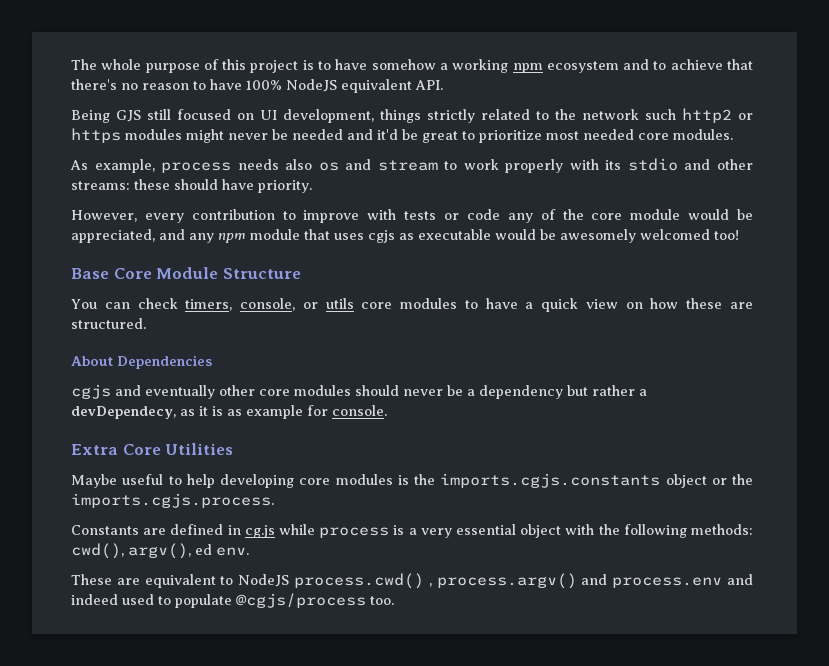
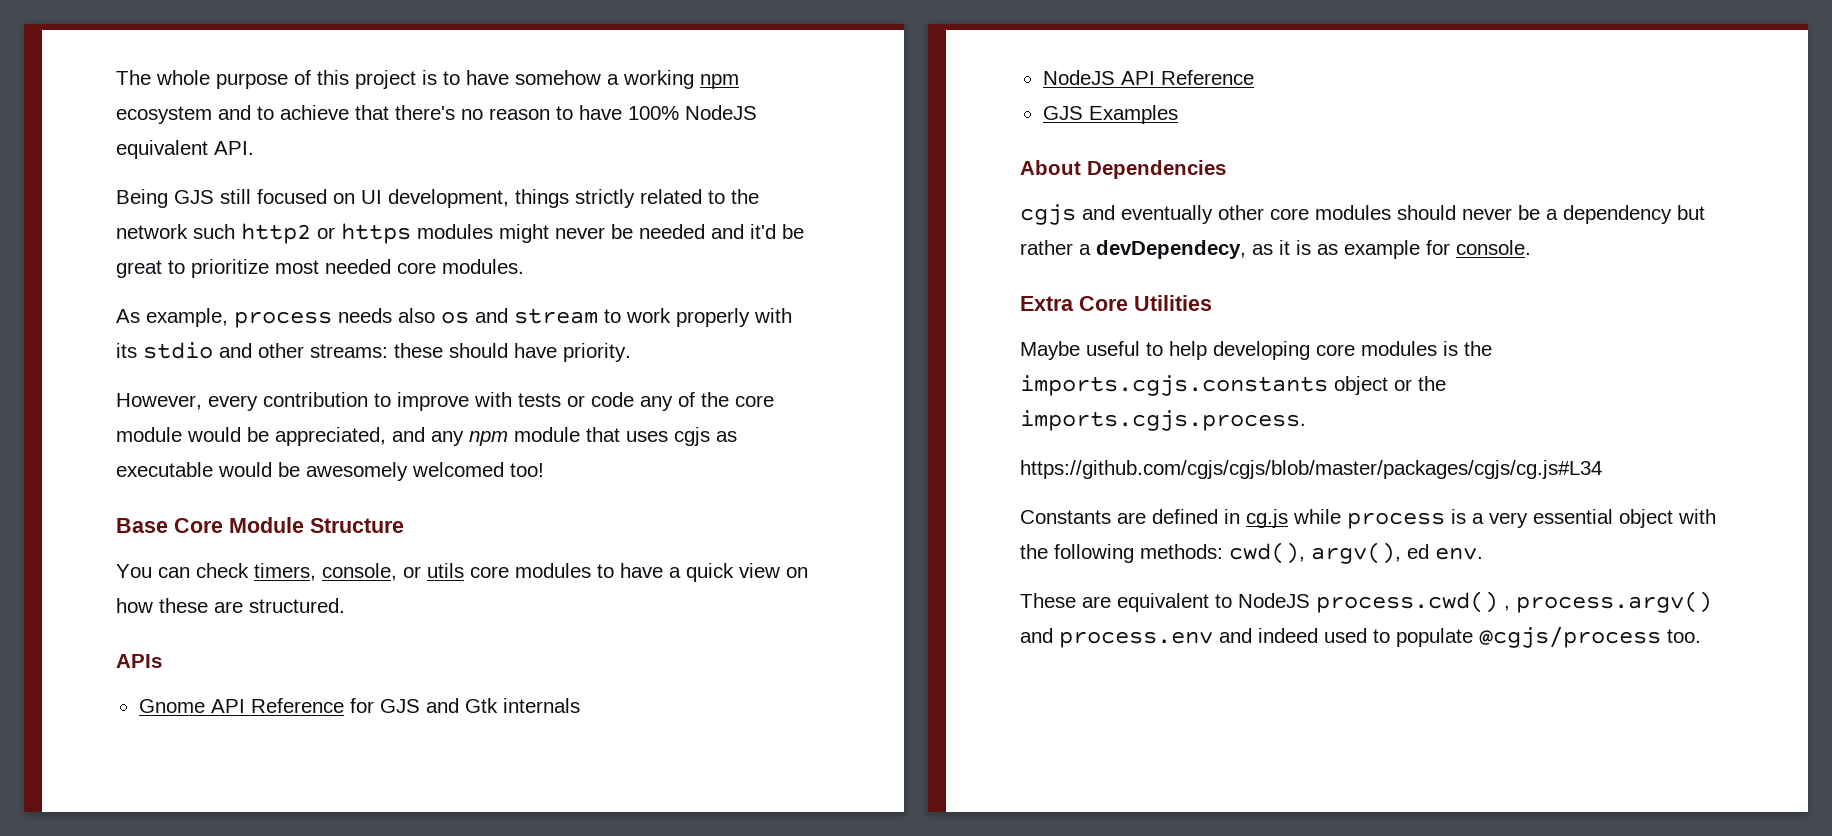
+ APIs
+ Gnome API Reference for GJS and Gtk internals
+ NodeJS API Reference
+ GJS Examples
+ https://github.com/cgjs/cgjs/blob/master/packages/cgjs/cg.js#L34

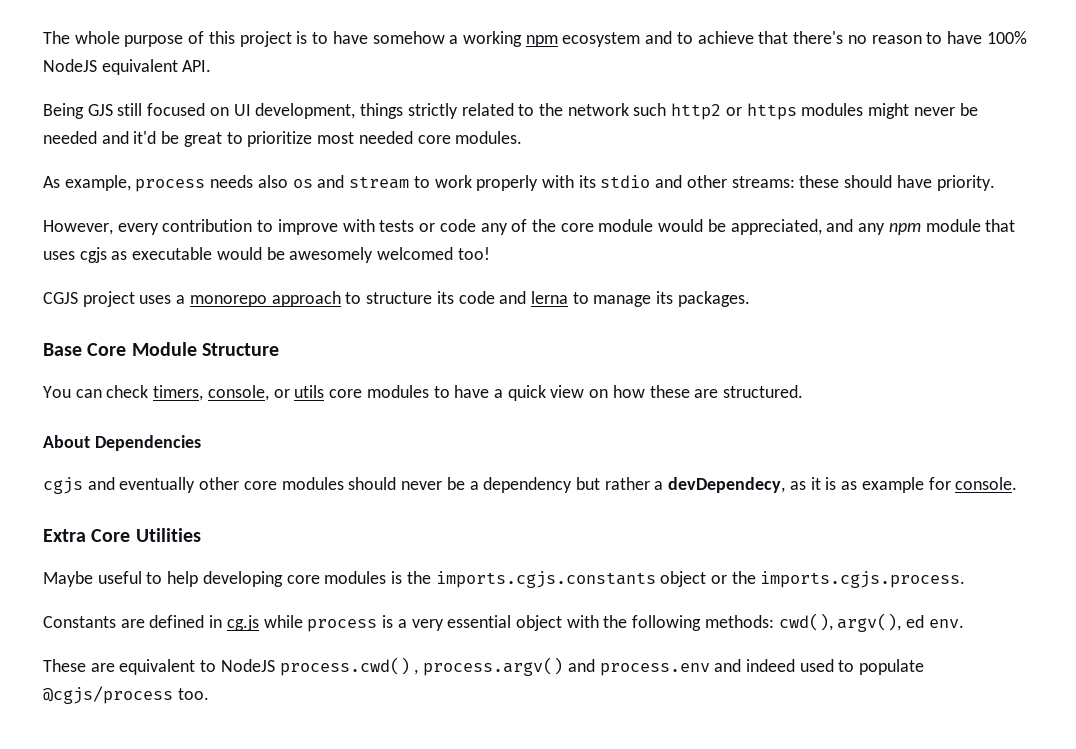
+ CGJS project uses a monorepo approach to structure its code and lerna to manage its packages.
- APIs
- Gnome API Reference for GJS and Gtk internals
- NodeJS API Reference
- GJS Examples
- https://github.com/cgjs/cgjs/blob/master/packages/cgjs/cg.js#L34

